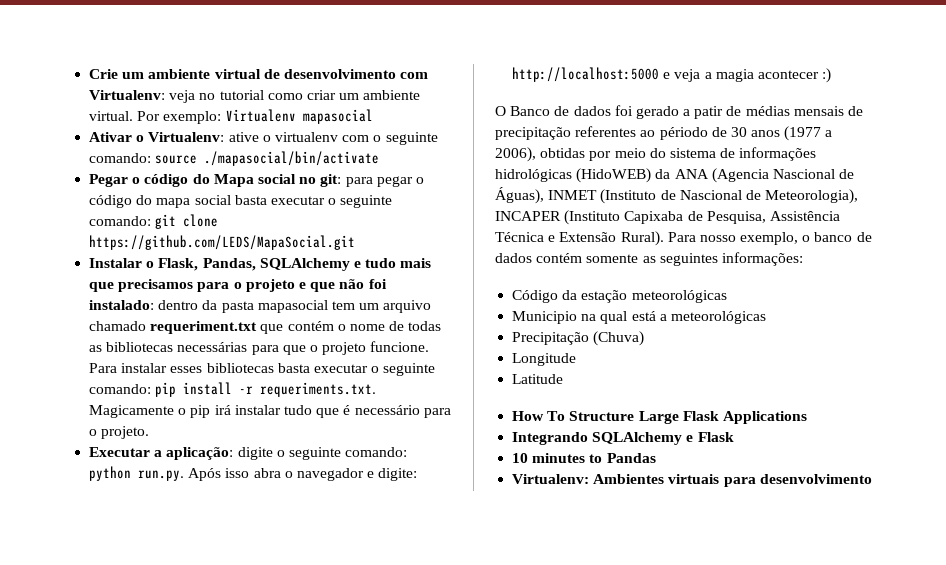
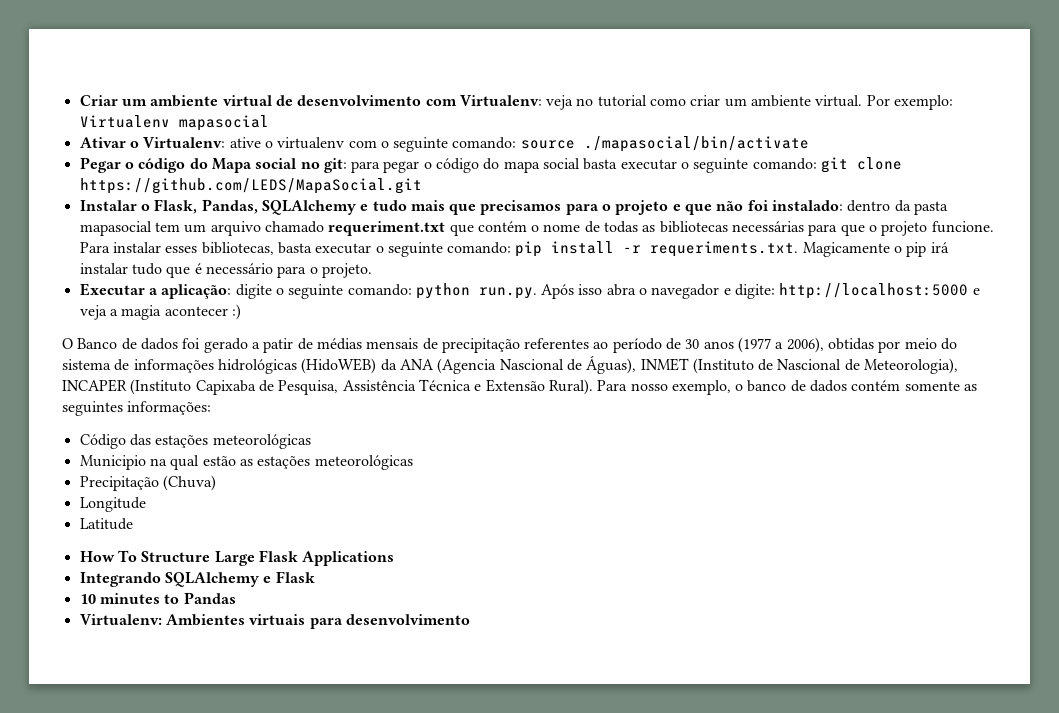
- Crie um ambiente virtual de desenvolvimento com Virtualenv: veja no tutorial como criar um ambiente virtual.
+ Criar um ambiente virtual de desenvolvimento com Virtualenv: veja no tutorial como criar um ambiente virtual.
- Para instalar esses bibliotecas basta executar o seguinte comando: pip install -r requeriments.txt. Magicamente o pip irá instalar tudo que é necessário para o projeto.
+ Para instalar esses bibliotecas, basta executar o seguinte comando: pip install -r requeriments.txt. Magicamente o pip irá instalar tudo que é necessário para o projeto.
- O Banco de dados foi gerado a patir de médias mensais de precipitação referentes ao périodo de 30 anos (1977 a 2006), obtidas por meio do sistema de informações hidrológicas (HidoWEB) da ANA (Agencia Nascional de Águas), INMET (Instituto de Nascional de Meteorologia), INCAPER (Instituto Capixaba de Pesquisa, Assistência Técnica e Extensão Rural).
+ O Banco de dados foi gerado a patir de médias mensais de precipitação referentes ao período de 30 anos (1977 a 2006), obtidas por meio do sistema de informações hidrológicas (HidoWEB) da ANA (Agencia Nascional de Águas), INMET (Instituto de Nascional de Meteorologia), INCAPER (Instituto Capixaba de Pesquisa, Assistência Técnica e Extensão Rural).
- Código da estação meteorológicas
+ Código das estações meteorológicas
- Municipio na qual está a meteorológicas
+ Municipio na qual estão as estações meteorológicas

